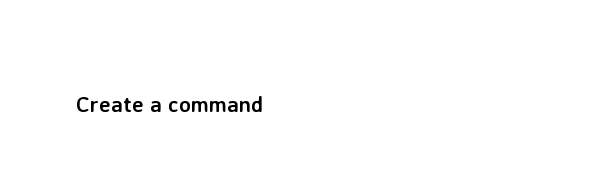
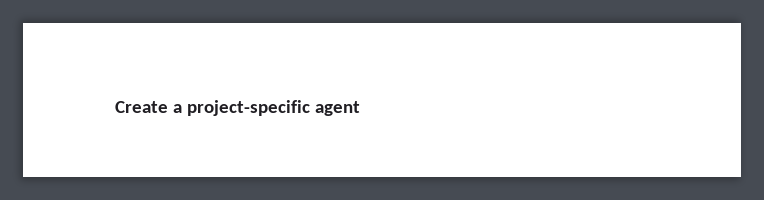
- Create a command
+ Create a project-specific agent

